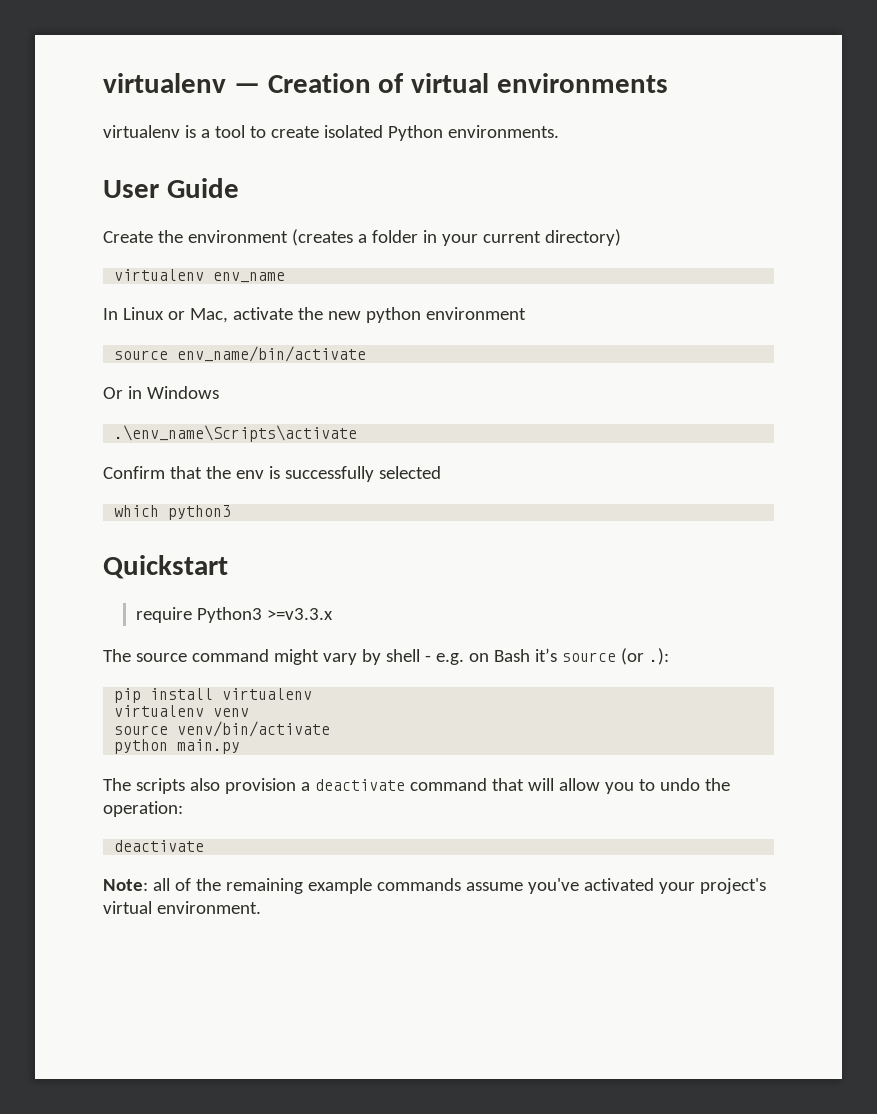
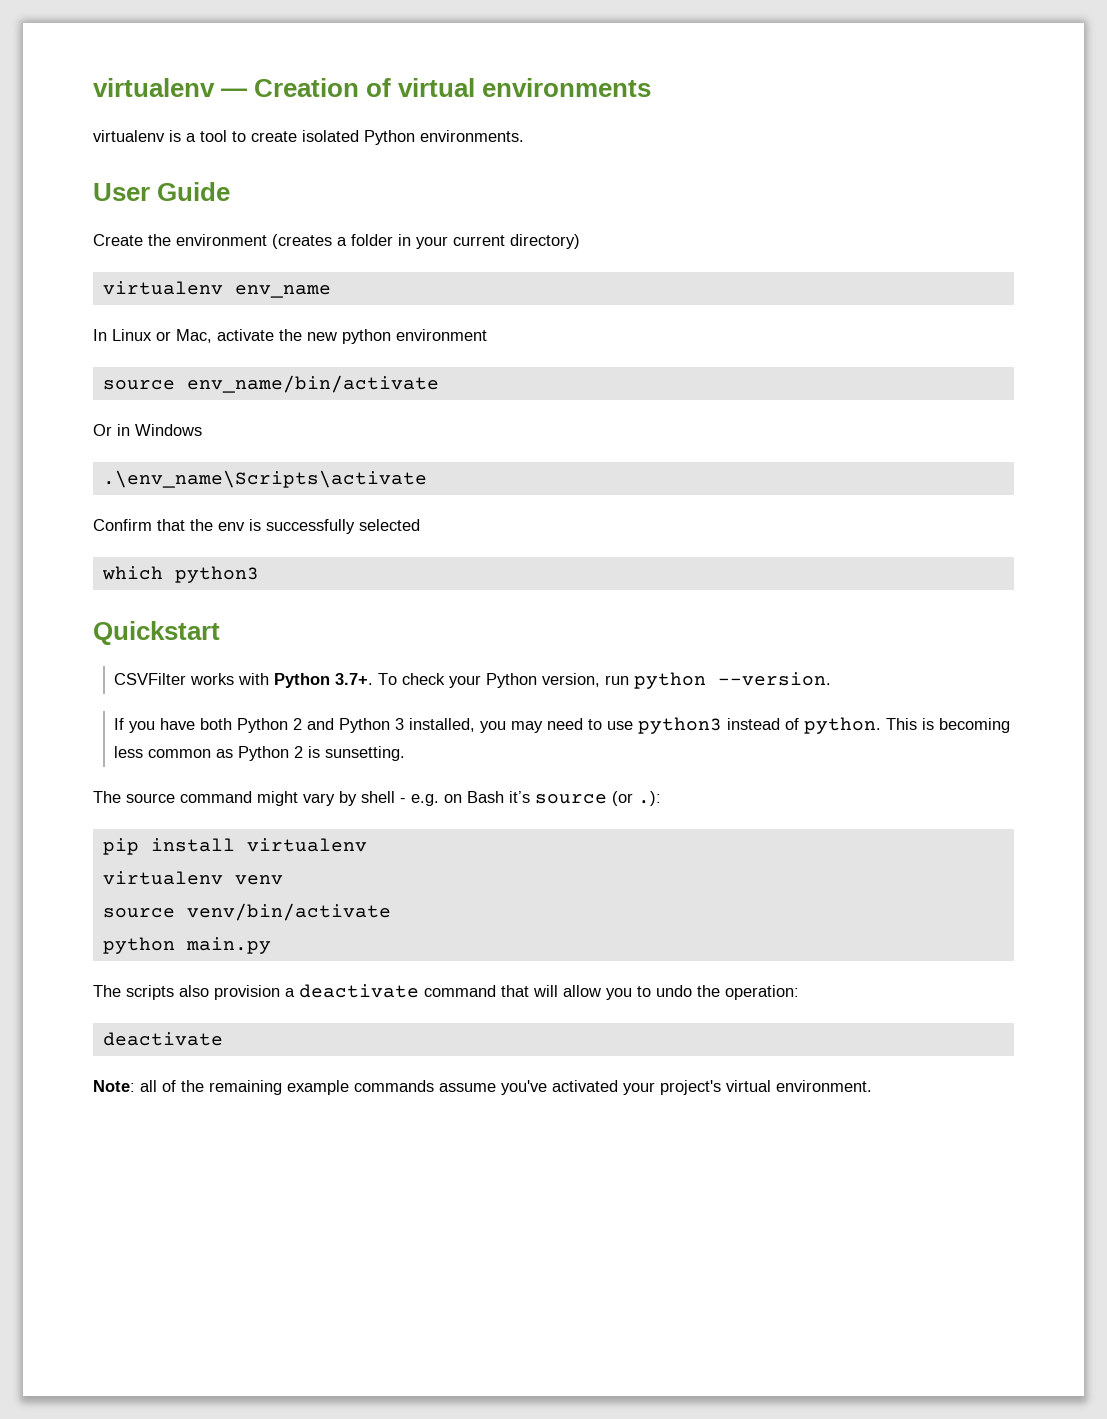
- require Python3 >=v3.3.x
+ CSVFilter works with Python 3.7+. To check your Python version, run python --version.
+ If you have both Python 2 and Python 3 installed, you may need to use python3 instead of python. This is becoming less common as Python 2 is sunsetting.

